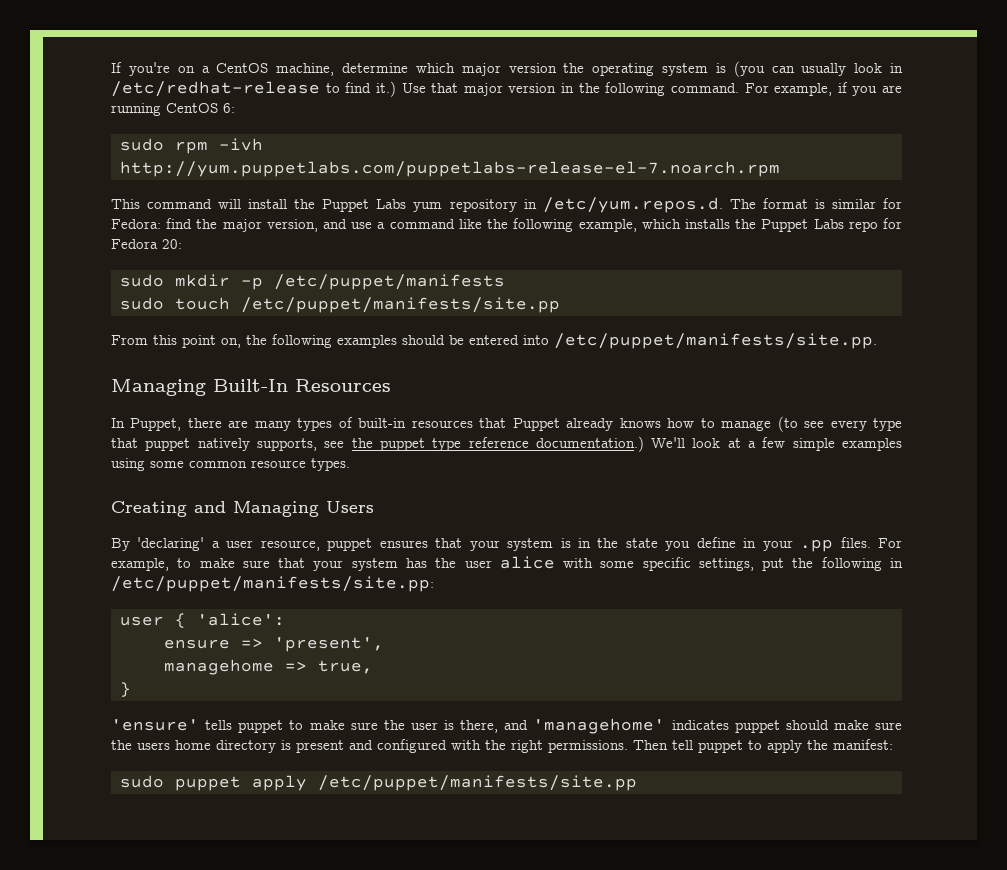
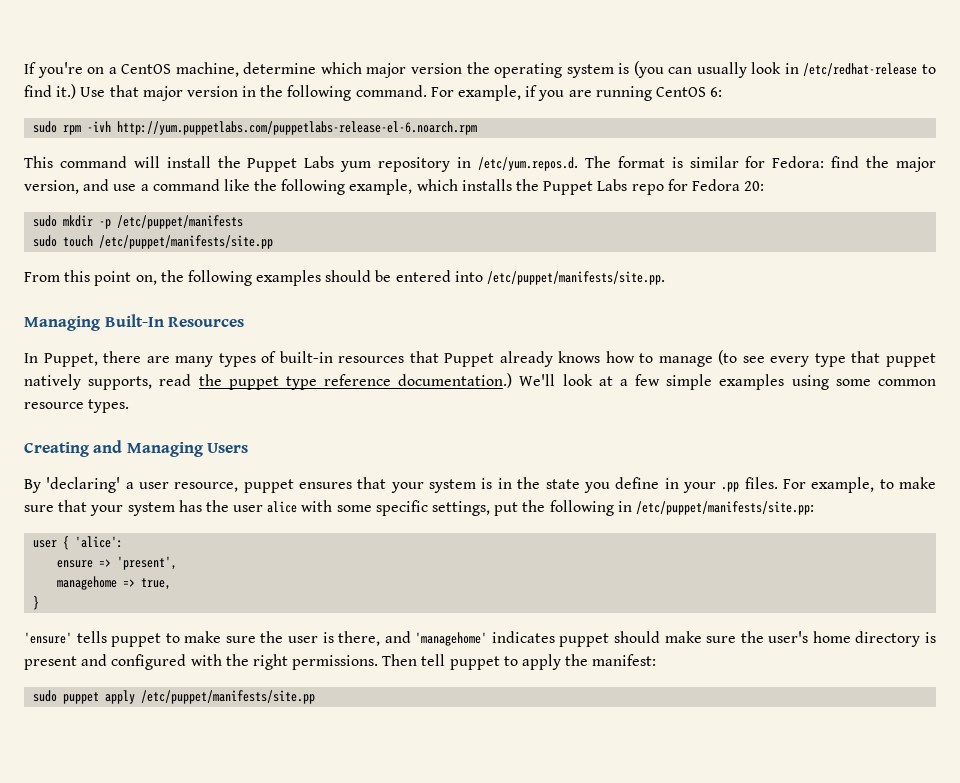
- sudo rpm -ivh http://yum.puppetlabs.com/puppetlabs-release-el-7.noarch.rpm
+ sudo rpm -ivh http://yum.puppetlabs.com/puppetlabs-release-el-6.noarch.rpm
- In Puppet, there are many types of built-in resources that Puppet already knows how to manage (to see every type that puppet natively supports, see the puppet type reference documentation.)
+ In Puppet, there are many types of built-in resources that Puppet already knows how to manage (to see every type that puppet natively supports, read the puppet type reference documentation.)
- 'ensure' tells puppet to make sure the user is there, and 'managehome' indicates puppet should make sure the users home directory is present and configured with the right permissions.
+ 'ensure' tells puppet to make sure the user is there, and 'managehome' indicates puppet should make sure the user's home directory is present and configured with the right permissions.

